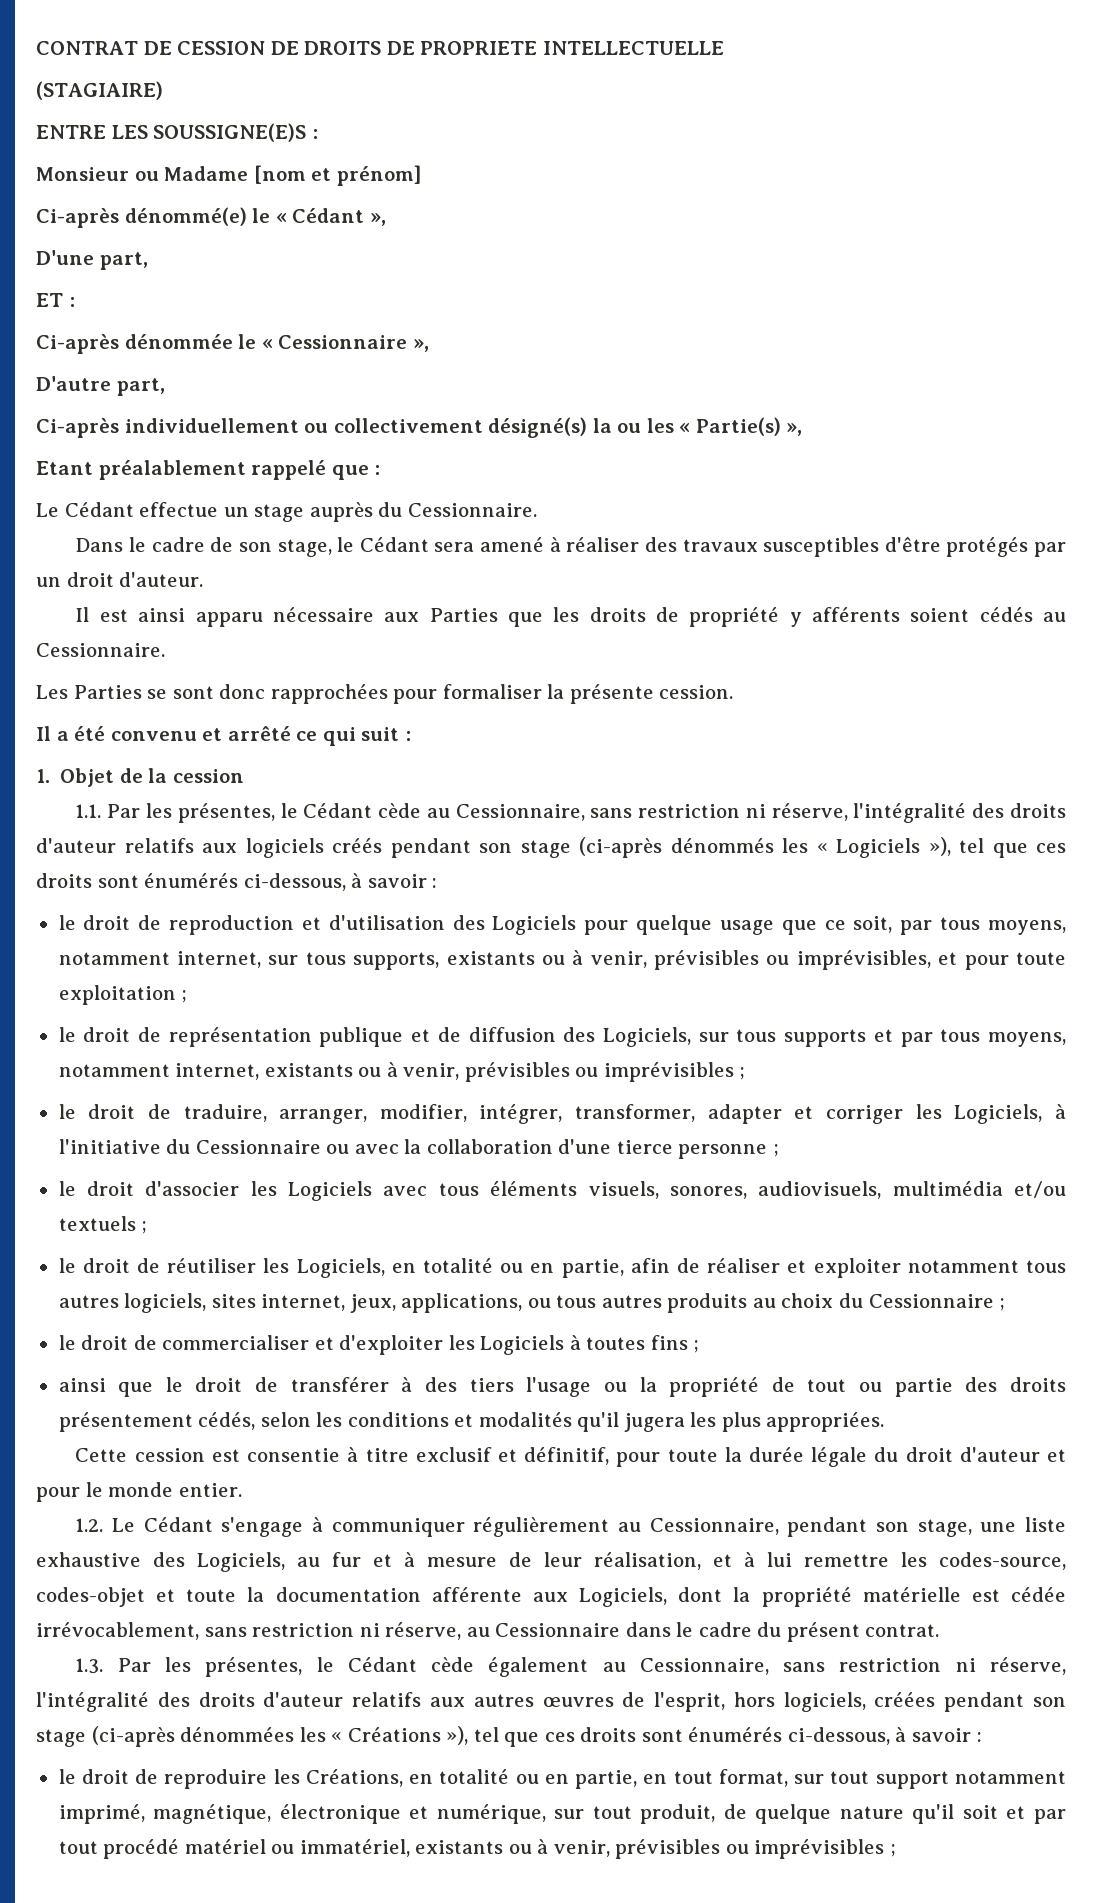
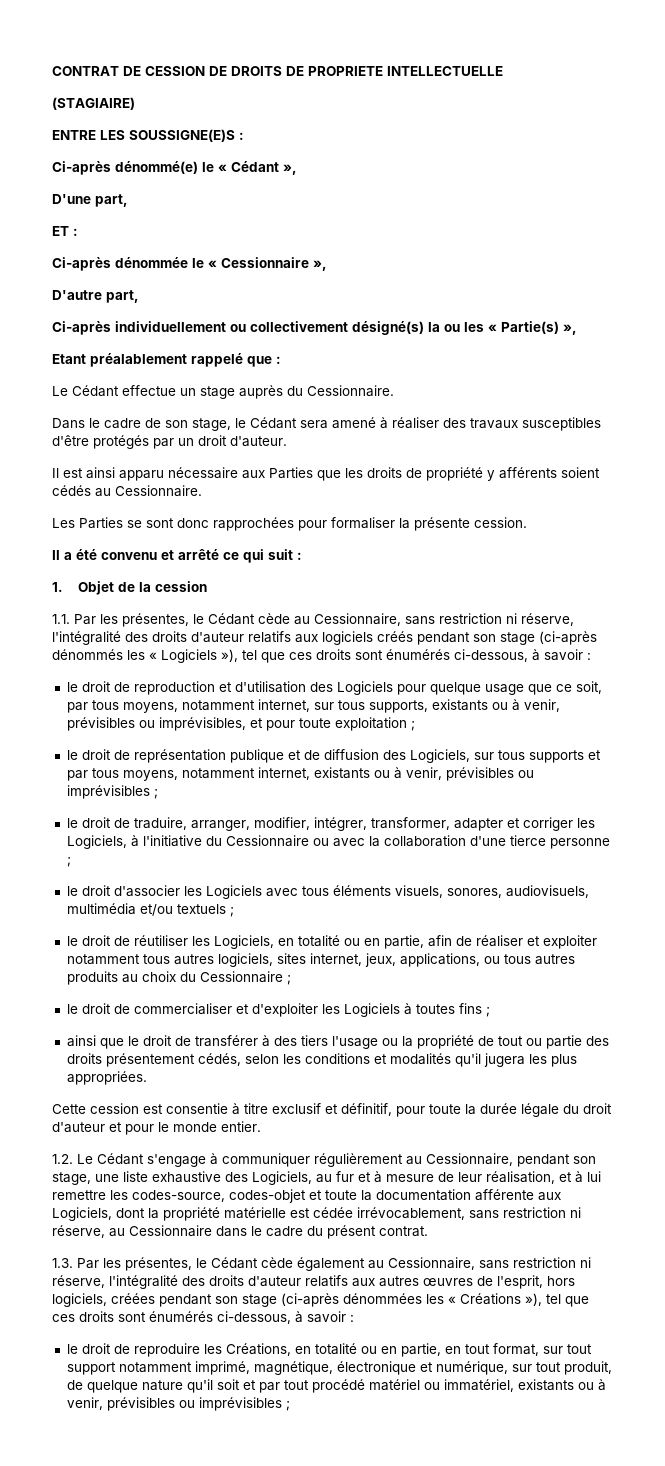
- Monsieur ou Madame [nom et prénom]

